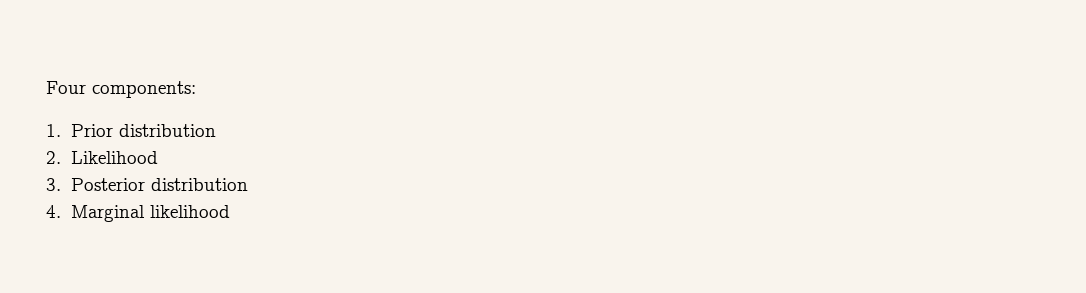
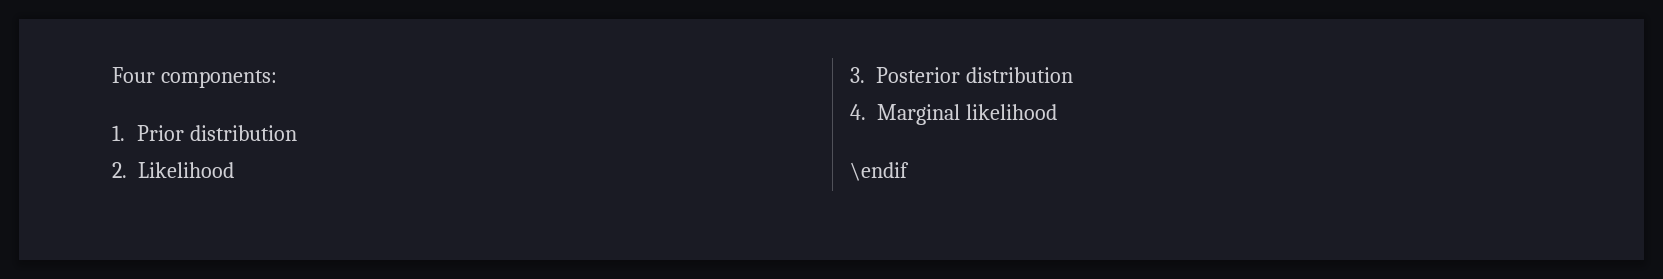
+ \endif

